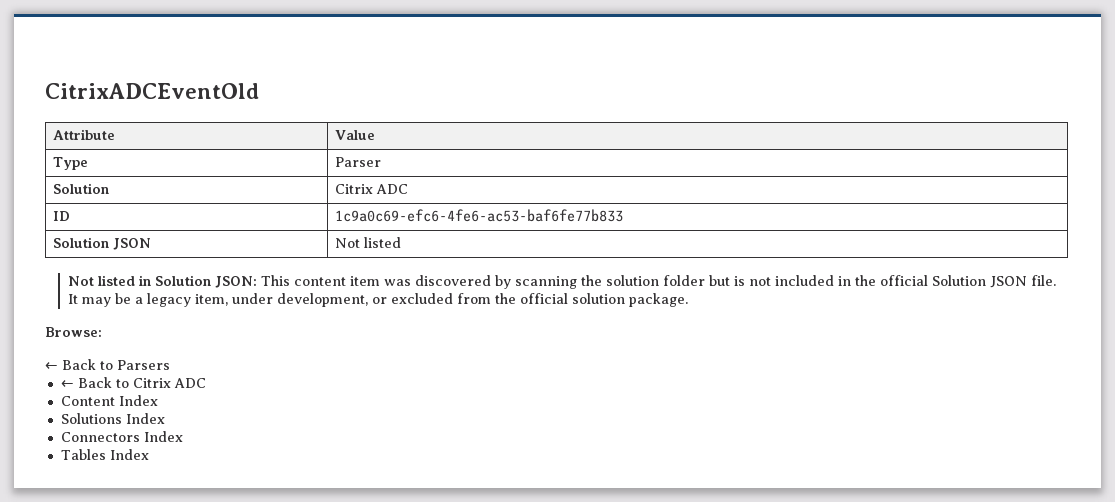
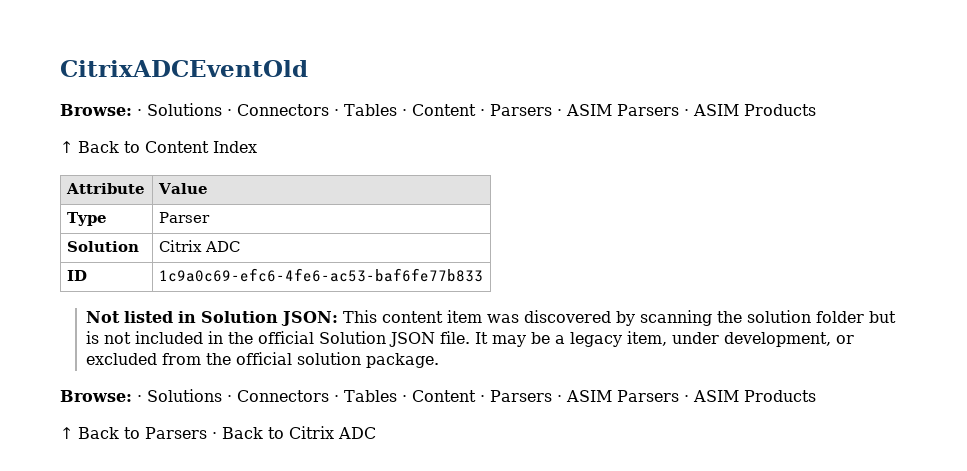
  CitrixADCEventOld
+ Browse: · Solutions · Connectors · Tables · Content · Parsers · ASIM Parsers · ASIM Products
+ ↑ Back to Content Index
- Solution JSON | Not listed
  It may be a legacy item, under development, or excluded from the official solution package.
- Browse:
- ← Back to Parsers
- ← Back to Citrix ADC
+ Browse: · Solutions · Connectors · Tables · Content · Parsers · ASIM Parsers · ASIM Products
+ ↑ Back to Parsers · Back to Citrix ADC
- Content Index
- Solutions Index
- Connectors Index
- Tables Index

